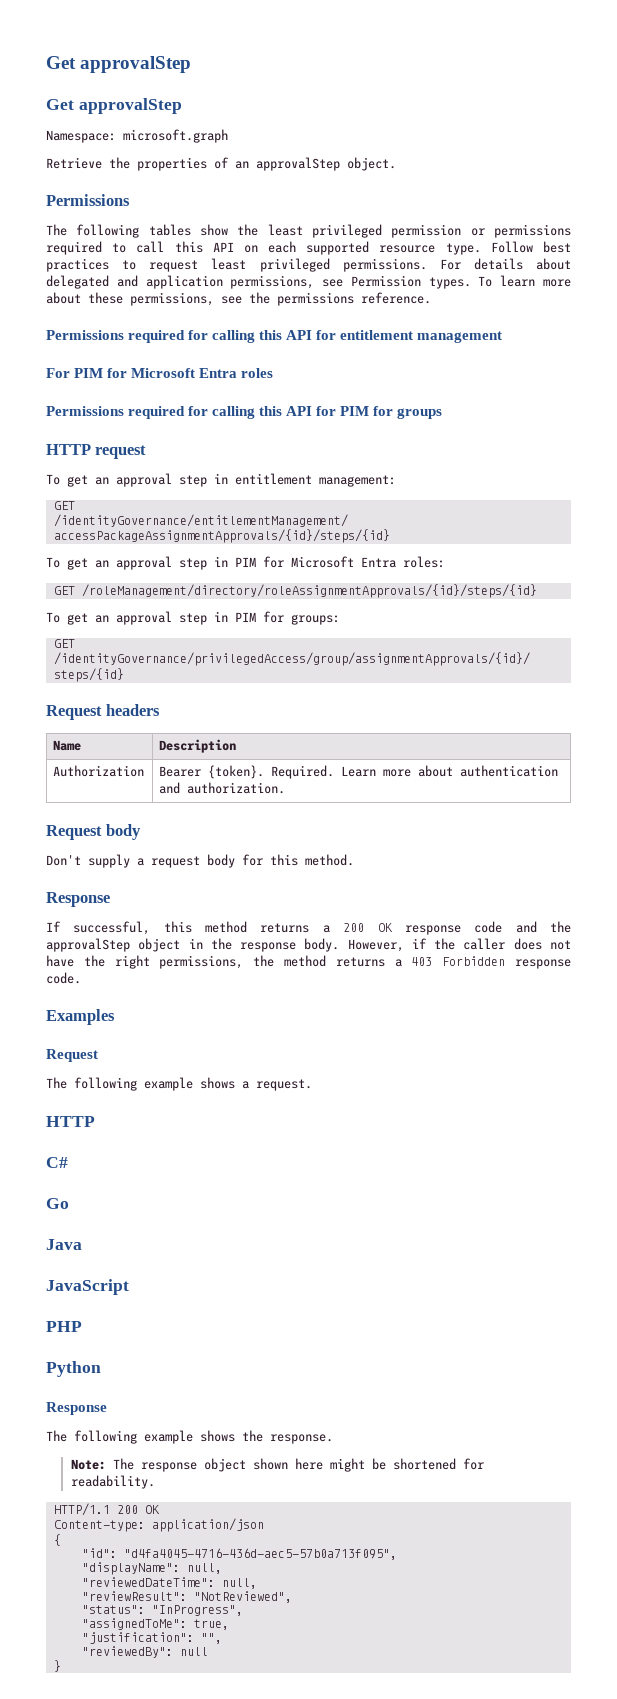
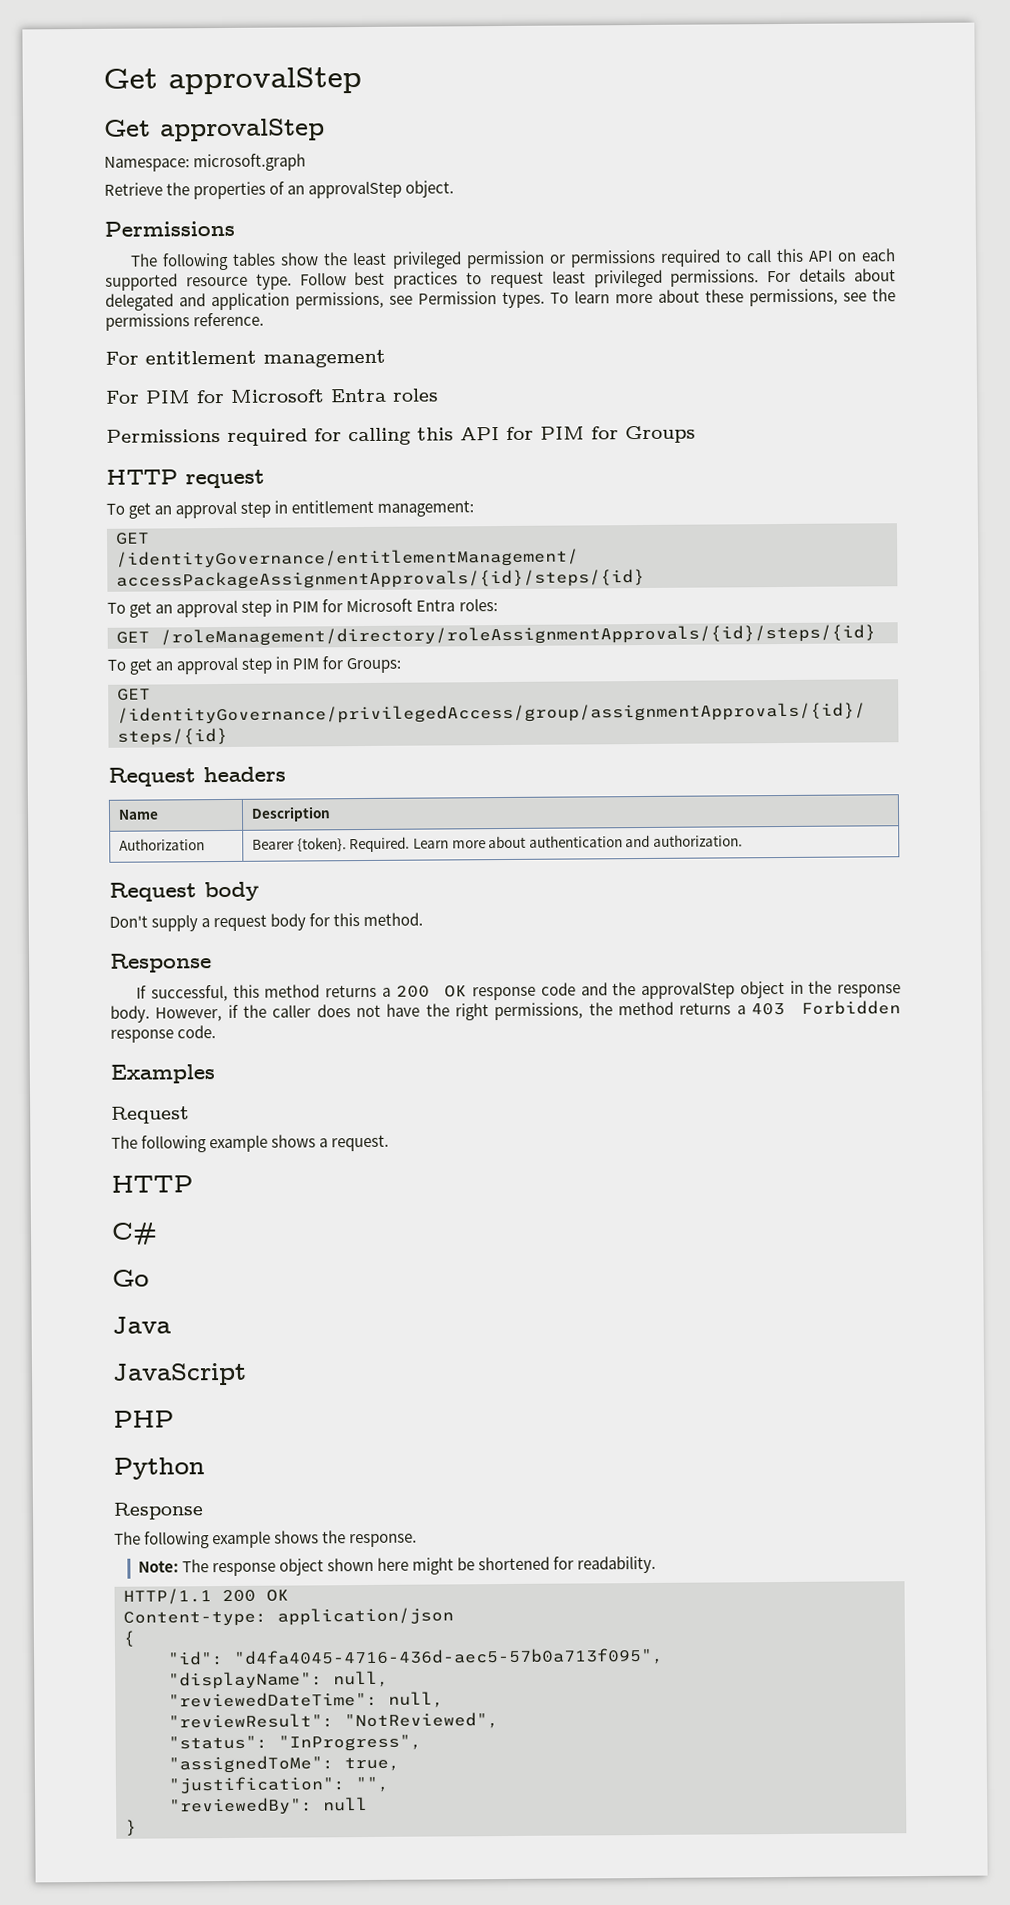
- Permissions required for calling this API for entitlement management
+ For entitlement management
- Permissions required for calling this API for PIM for groups
+ Permissions required for calling this API for PIM for Groups
- To get an approval step in PIM for groups:
+ To get an approval step in PIM for Groups:

